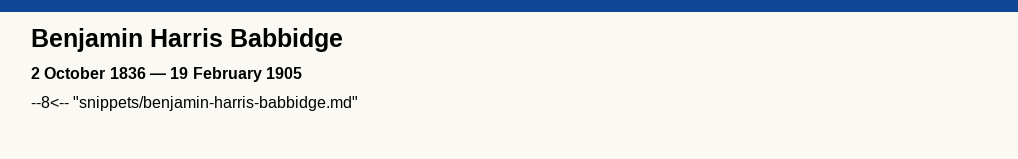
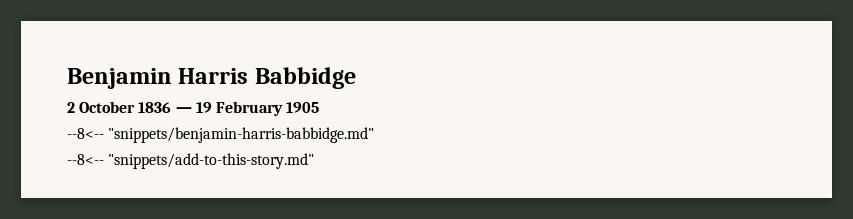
+ --8<-- "snippets/add-to-this-story.md"

